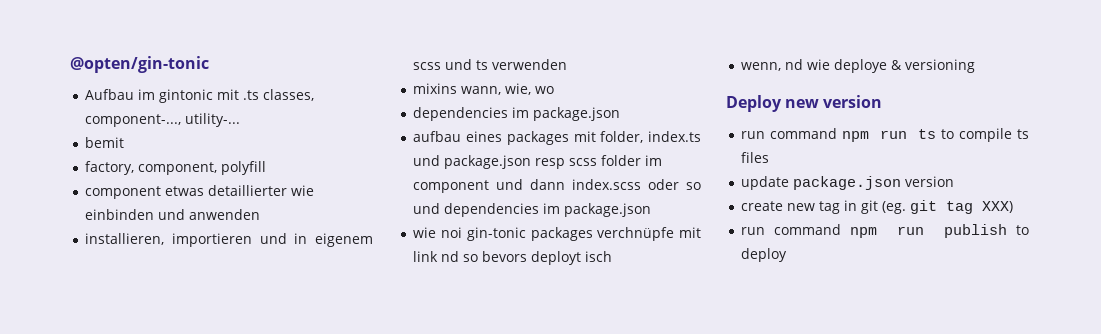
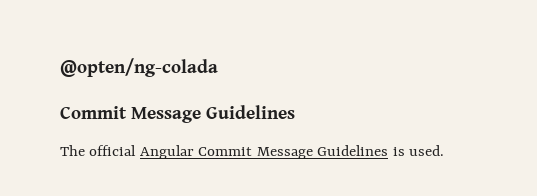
- @opten/gin-tonic
- Aufbau im gintonic mit .ts classes, component-..., utility-...
- bemit
- factory, component, polyfill
- component etwas detaillierter wie einbinden und anwenden
- installieren, importieren und in eigenem scss und ts verwenden
- mixins wann, wie, wo
- dependencies im package.json
- aufbau eines packages mit folder, index.ts und package.json resp scss folder im component und dann index.scss oder so und dependencies im package.json
- wie noi gin-tonic packages verchnüpfe mit link nd so bevors deployt isch
- wenn, nd wie deploye & versioning
- Deploy new version
- run command npm run ts to compile ts files
- update package.json version
- create new tag in git (eg. git tag XXX)
- run command npm run publish to deploy
+ @opten/ng-colada
+ Commit Message Guidelines
+ The official Angular Commit Message Guidelines is used.

